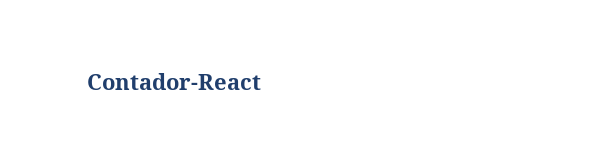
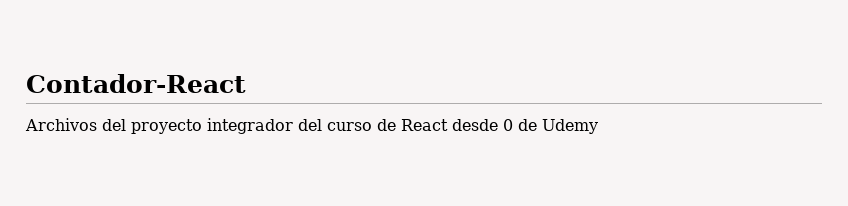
+ Archivos del proyecto integrador del curso de React desde 0 de Udemy

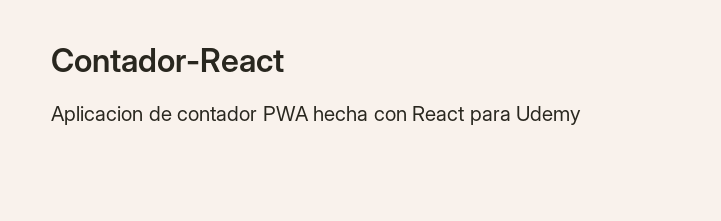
- Archivos del proyecto integrador del curso de React desde 0 de Udemy
+ Aplicacion de contador PWA hecha con React para Udemy

